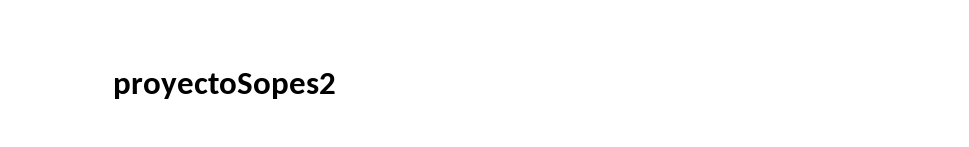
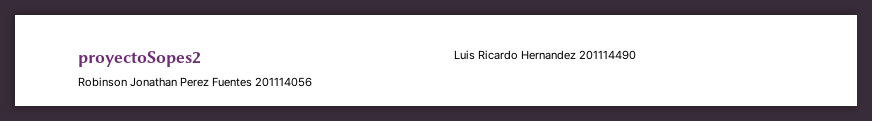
+ Robinson Jonathan Perez Fuentes 201114056
+ Luis Ricardo Hernandez 201114490

